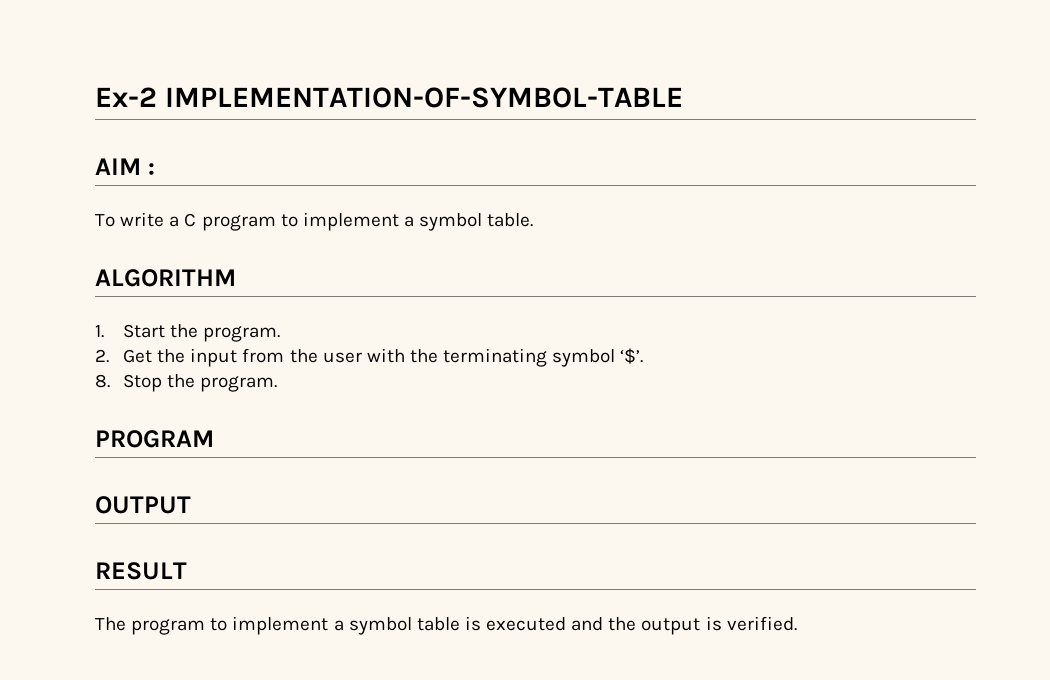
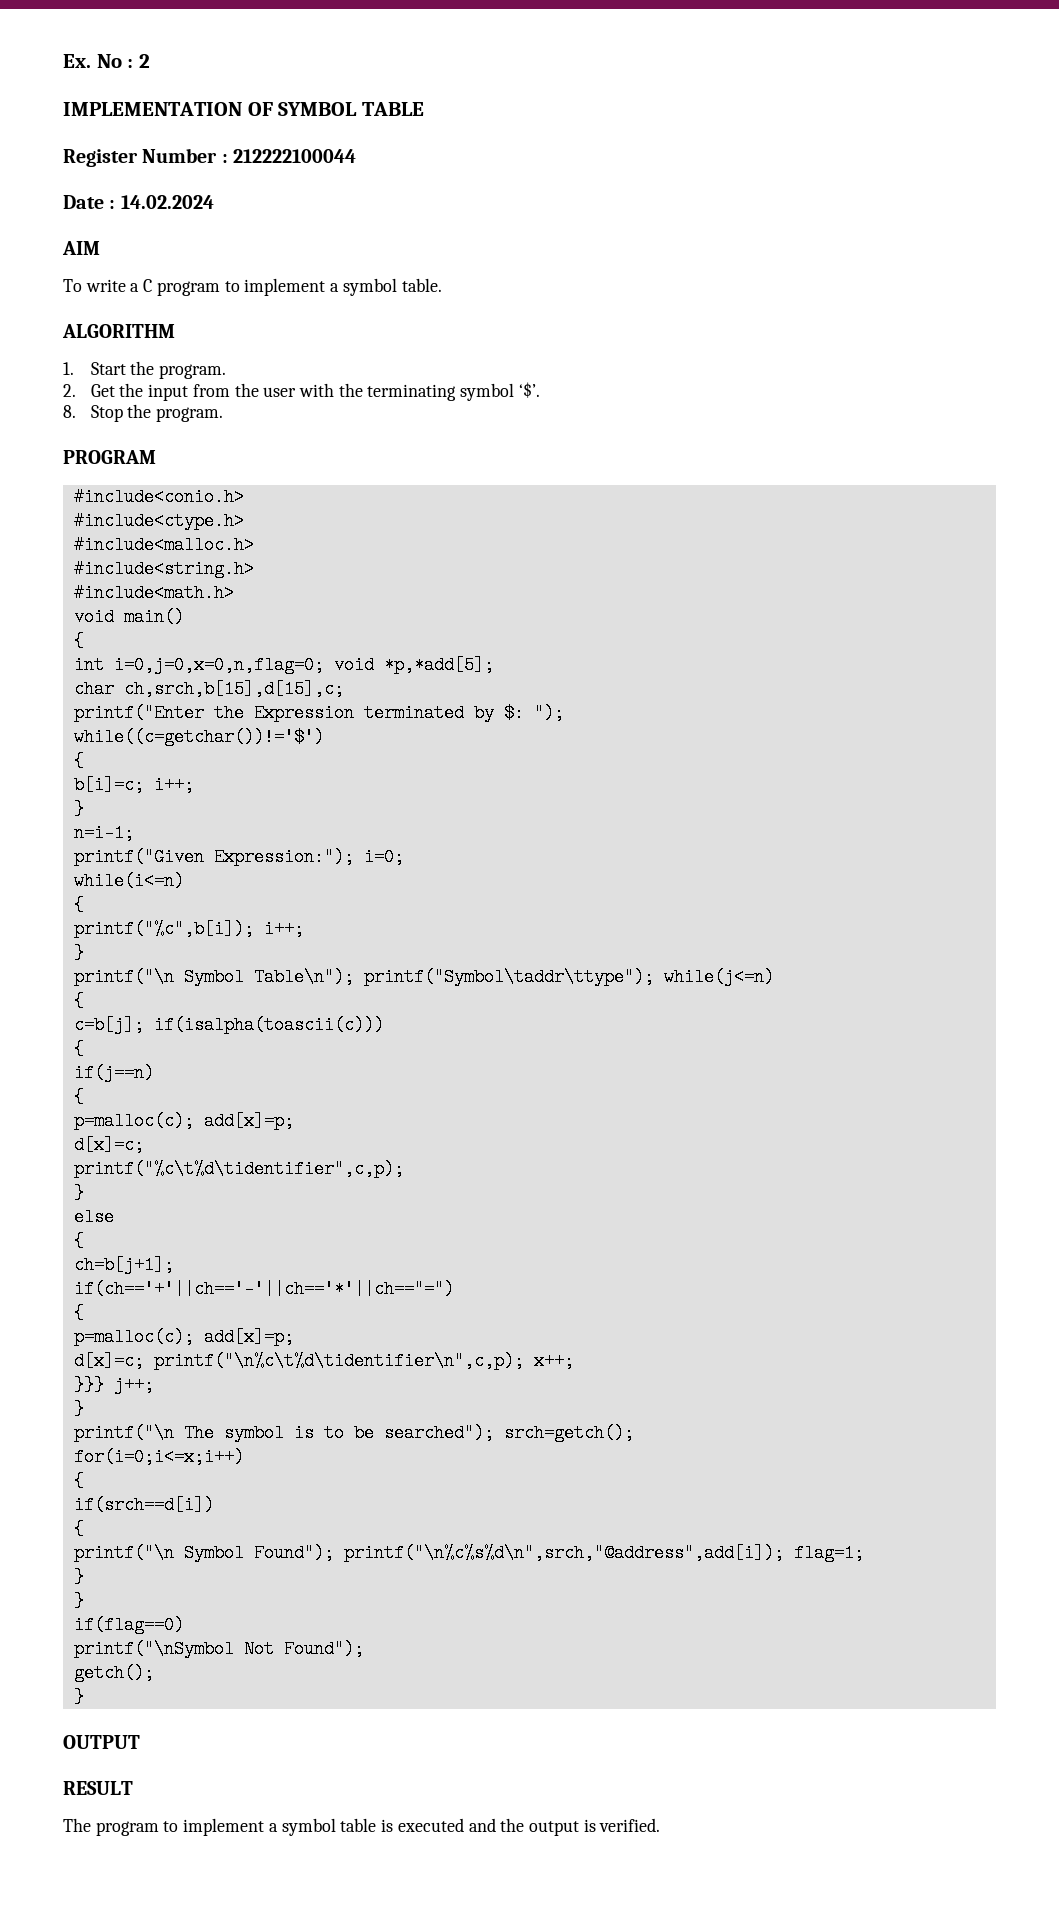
- Ex-2 IMPLEMENTATION-OF-SYMBOL-TABLE
+ Ex. No : 2
+ IMPLEMENTATION OF SYMBOL TABLE
+ Register Number : 212222100044
+ Date : 14.02.2024
- AIM :
+ AIM
+ #include<conio.h>
+ #include<ctype.h>
+ #include<malloc.h>
+ #include<string.h>
+ #include<math.h>
+ void main()
+ {
+ int i=0,j=0,x=0,n,flag=0; void *p,*add[5];
+ char ch,srch,b[15],d[15],c;
+ printf("Enter the Expression terminated by $: ");
+ while((c=getchar())!='$')
+ {
+ b[i]=c; i++;
+ }
+ n=i-1;
+ printf("Given Expression:"); i=0;
+ while(i<=n)
+ {
+ printf("%c",b[i]); i++;
+ }
+ printf("\n Symbol Table\n"); printf("Symbol\taddr\ttype"); while(j<=n)
+ {
+ c=b[j]; if(isalpha(toascii(c)))
+ {
+ if(j==n)
+ {
+ p=malloc(c); add[x]=p;
+ d[x]=c;
+ printf("%c\t%d\tidentifier",c,p);
+ }
+ else
+ {
+ ch=b[j+1];
+ if(ch=='+'||ch=='-'||ch=='*'||ch=="=")
+ {
+ p=malloc(c); add[x]=p;
+ d[x]=c; printf("\n%c\t%d\tidentifier\n",c,p); x++;
+ }}} j++;
+ }
+ printf("\n The symbol is to be searched"); srch=getch();
+ for(i=0;i<=x;i++)
+ {
+ if(srch==d[i])
+ {
+ printf("\n Symbol Found"); printf("\n%c%s%d\n",srch,"@address",add[i]); flag=1;
+ }
+ }
+ if(flag==0)
+ printf("\nSymbol Not Found");
+ getch();
+ }

